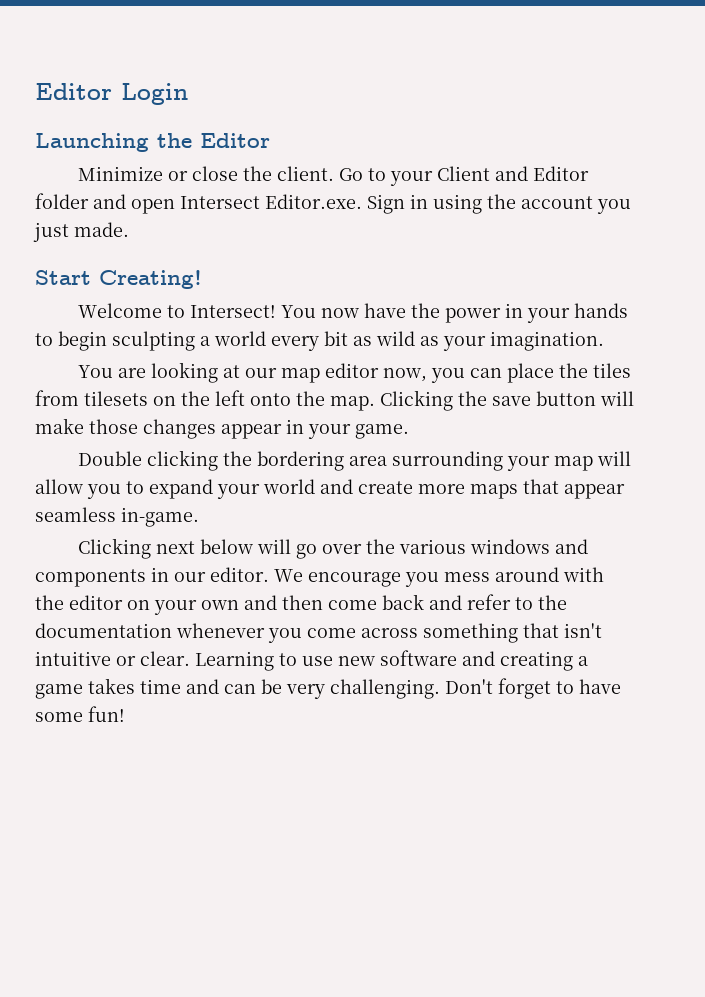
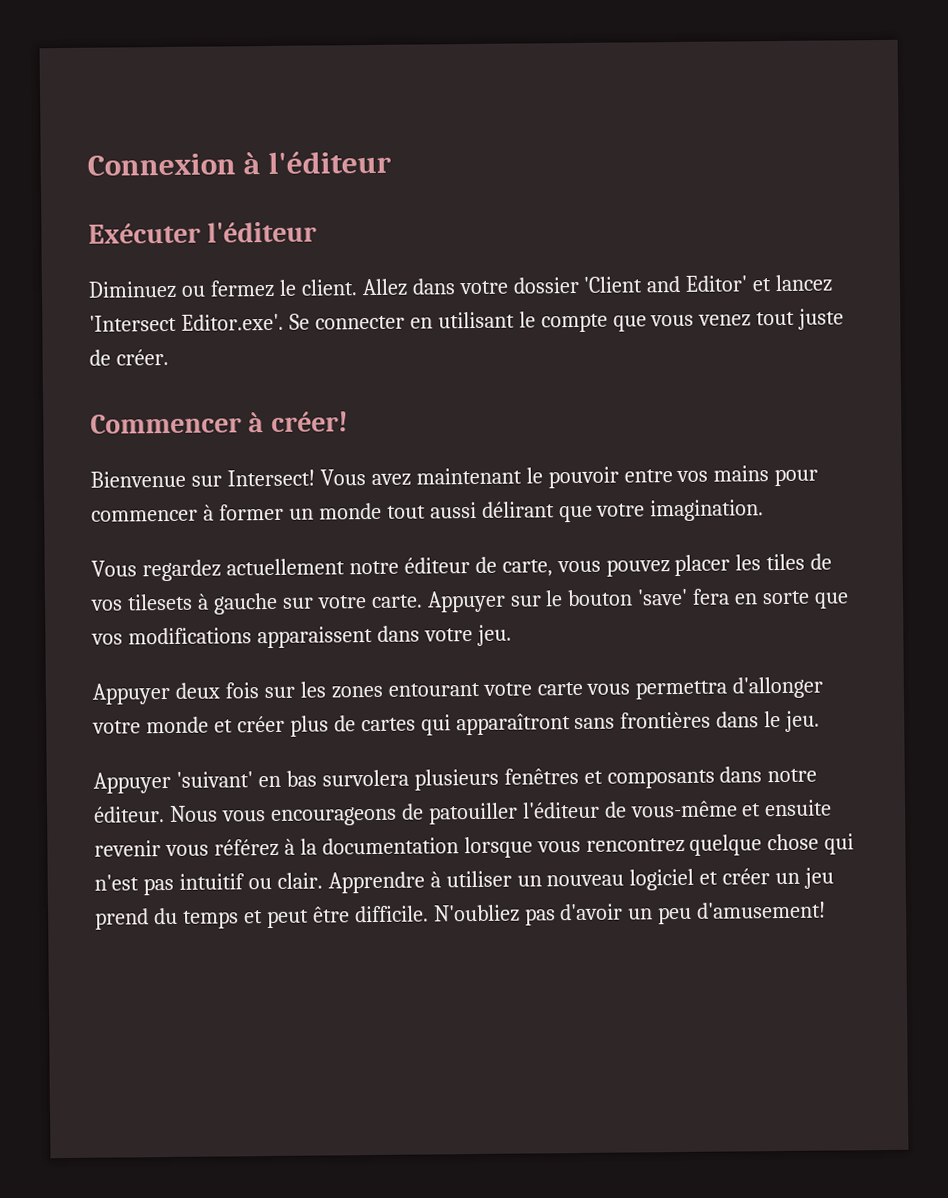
- Editor Login
- Launching the Editor
- Minimize or close the client. Go to your Client and Editor folder and open Intersect Editor.exe. Sign in using the account you just made.
- Start Creating!
- Welcome to Intersect! You now have the power in your hands to begin sculpting a world every bit as wild as your imagination.
- You are looking at our map editor now, you can place the tiles from tilesets on the left onto the map. Clicking the save button will make those changes appear in your game.
- Double clicking the bordering area surrounding your map will allow you to expand your world and create more maps that appear seamless in-game.
- Clicking next below will go over the various windows and components in our editor. We encourage you mess around with the editor on your own and then come back and refer to the documentation whenever you come across something that isn't intuitive or clear. Learning to use new software and creating a game takes time and can be very challenging. Don't forget to have some fun!
+ Connexion à l'éditeur
+ Exécuter l'éditeur
+ Diminuez ou fermez le client. Allez dans votre dossier 'Client and Editor' et lancez 'Intersect Editor.exe'. Se connecter en utilisant le compte que vous venez tout juste de créer.
+ Commencer à créer!
+ Bienvenue sur Intersect! Vous avez maintenant le pouvoir entre vos mains pour commencer à former un monde tout aussi délirant que votre imagination.
+ Vous regardez actuellement notre éditeur de carte, vous pouvez placer les tiles de vos tilesets à gauche sur votre carte. Appuyer sur le bouton 'save' fera en sorte que vos modifications apparaissent dans votre jeu.
+ Appuyer deux fois sur les zones entourant votre carte vous permettra d'allonger votre monde et créer plus de cartes qui apparaîtront sans frontières dans le jeu.
+ Appuyer 'suivant' en bas survolera plusieurs fenêtres et composants dans notre éditeur. Nous vous encourageons de patouiller l'éditeur de vous-même et ensuite revenir vous référez à la documentation lorsque vous rencontrez quelque chose qui n'est pas intuitif ou clair. Apprendre à utiliser un nouveau logiciel et créer un jeu prend du temps et peut être difficile. N'oubliez pas d'avoir un peu d'amusement!

